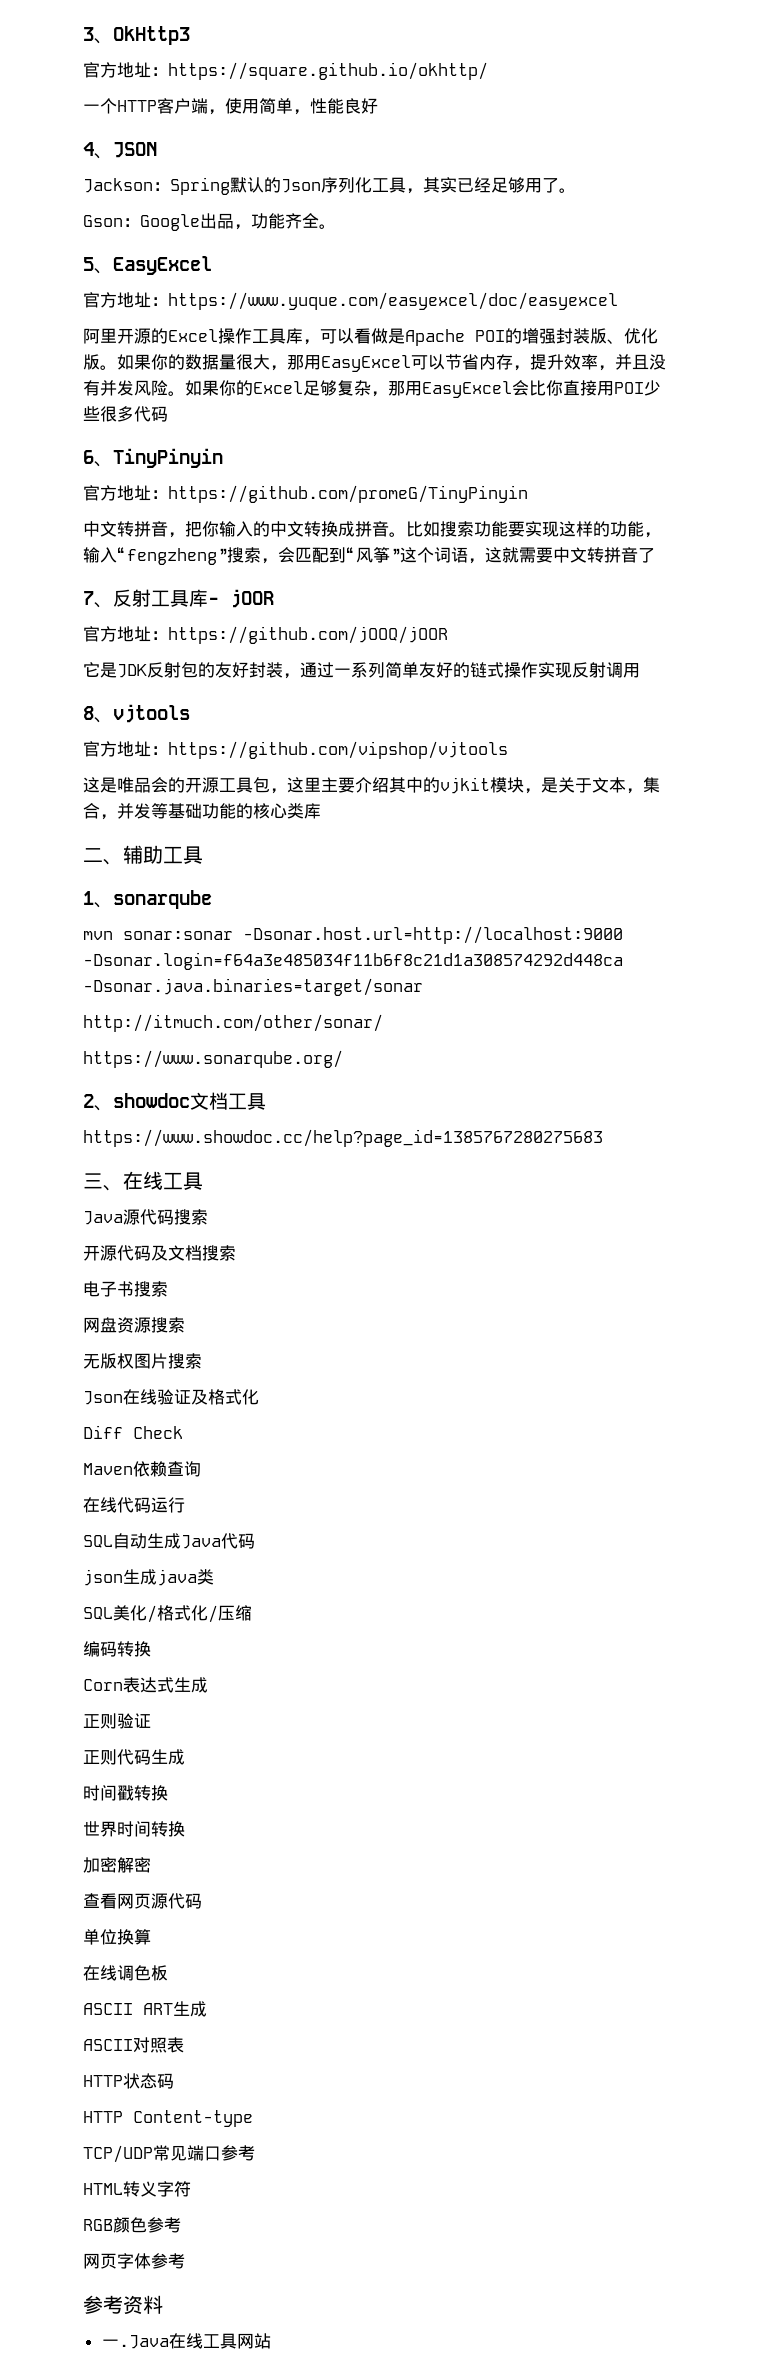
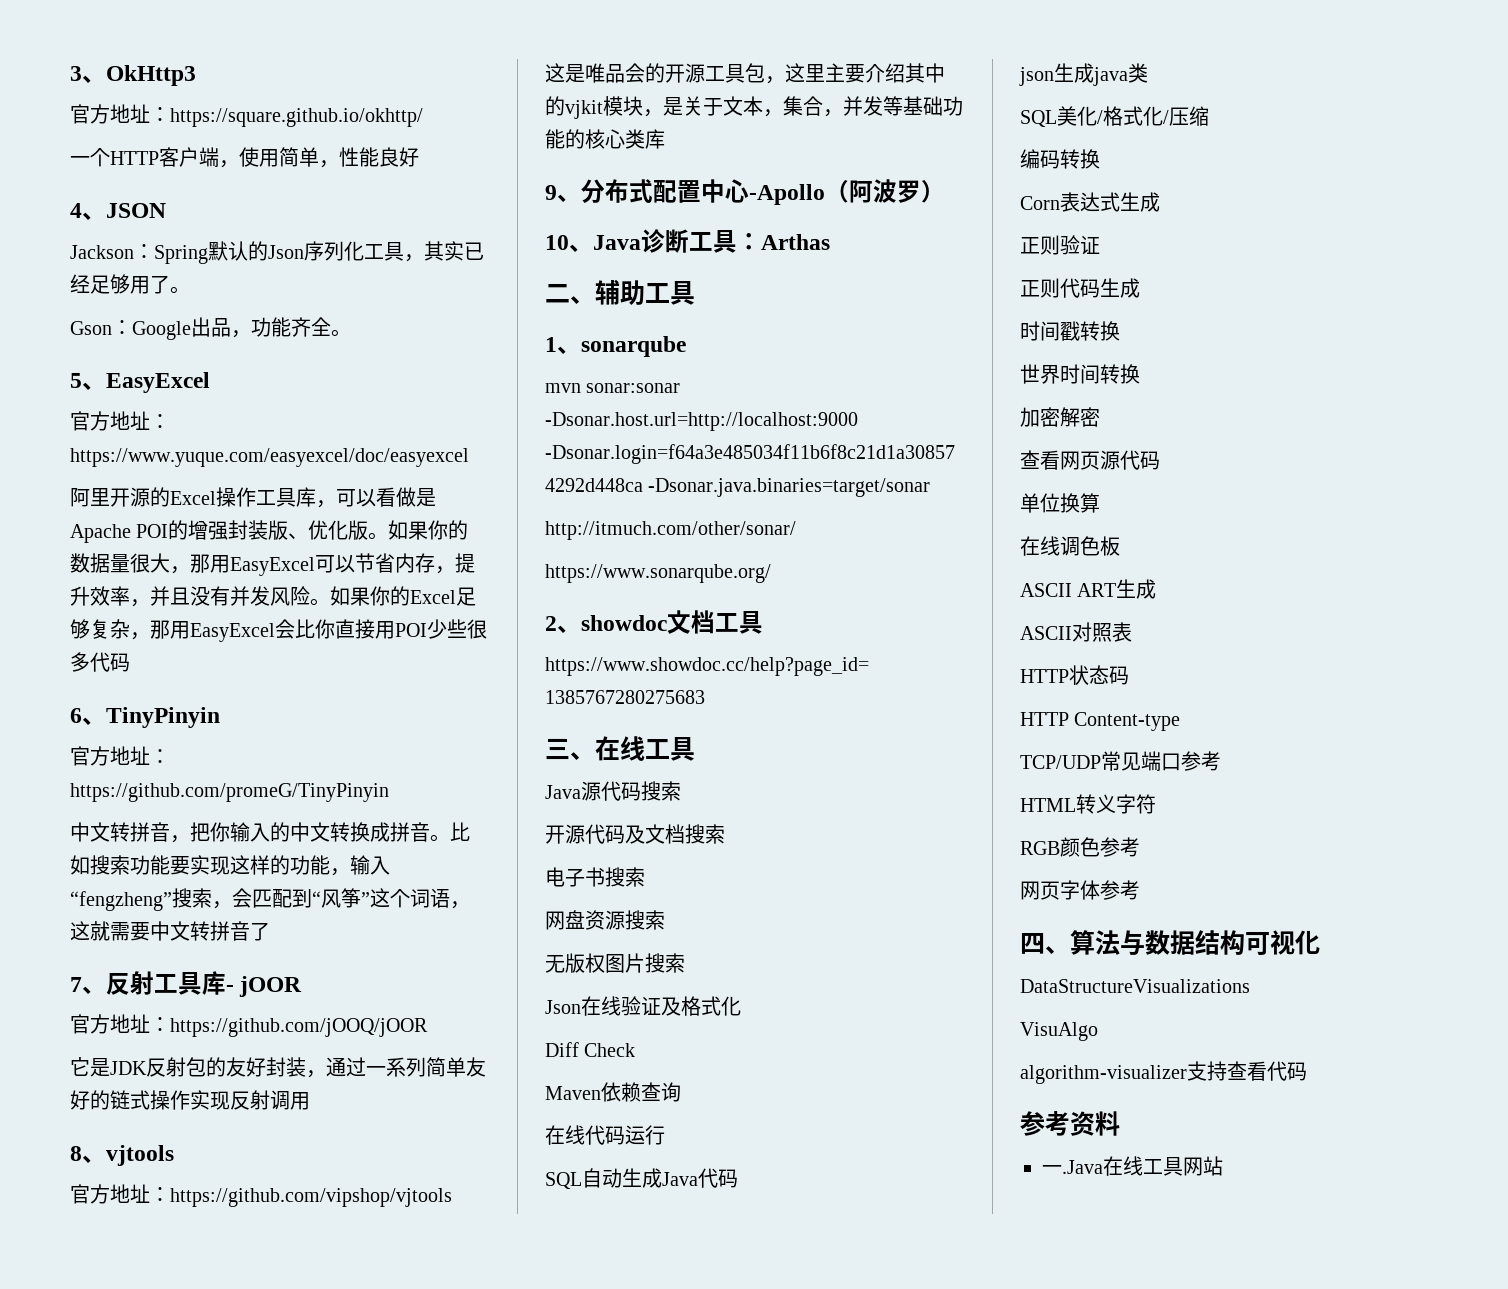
+ 9、分布式配置中心-Apollo（阿波罗）
+ 10、Java诊断工具：Arthas
+ 四、算法与数据结构可视化
+ DataStructureVisualizations
+ VisuAlgo
+ algorithm-visualizer支持查看代码

